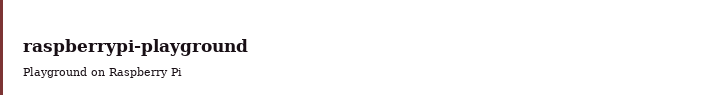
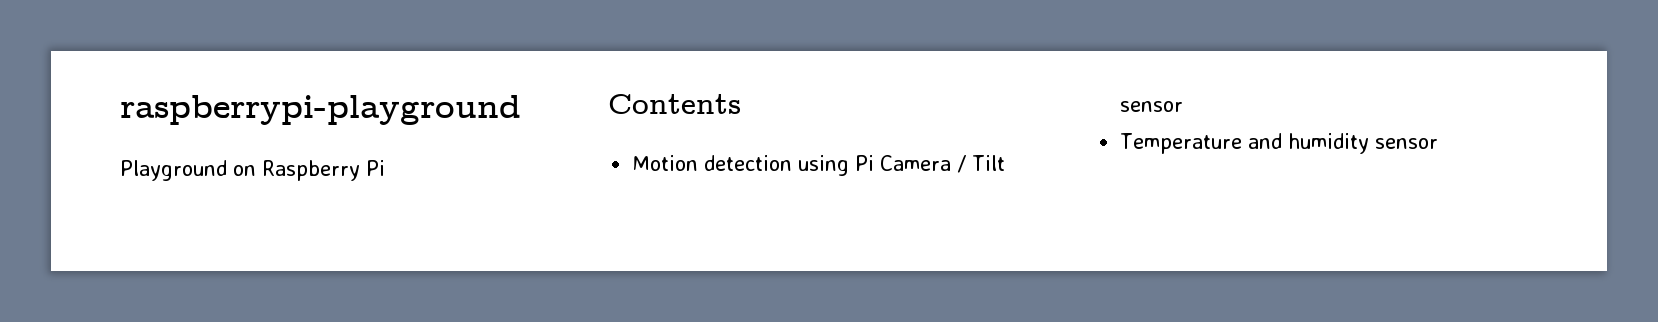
+ Contents
+ Motion detection using Pi Camera / Tilt sensor
+ Temperature and humidity sensor

